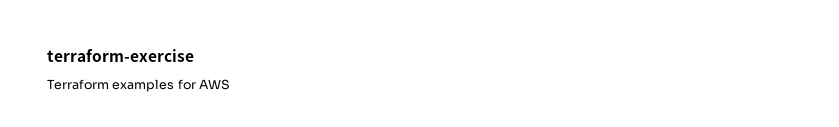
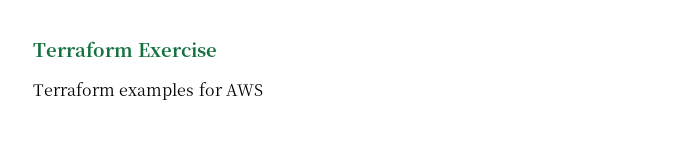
- terraform-exercise
+ Terraform Exercise

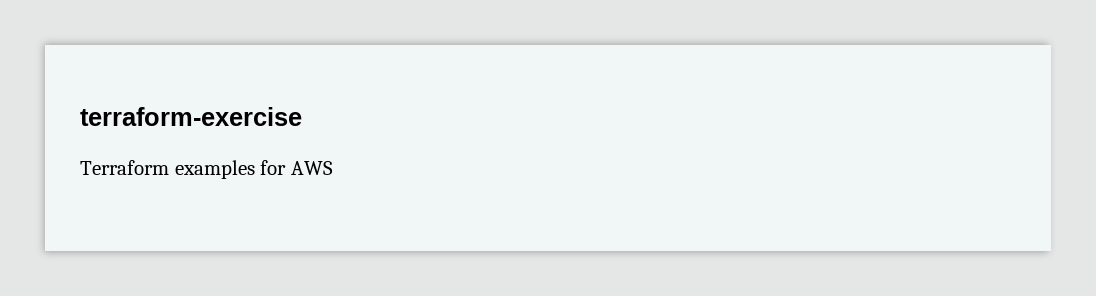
- Terraform Exercise
+ terraform-exercise

